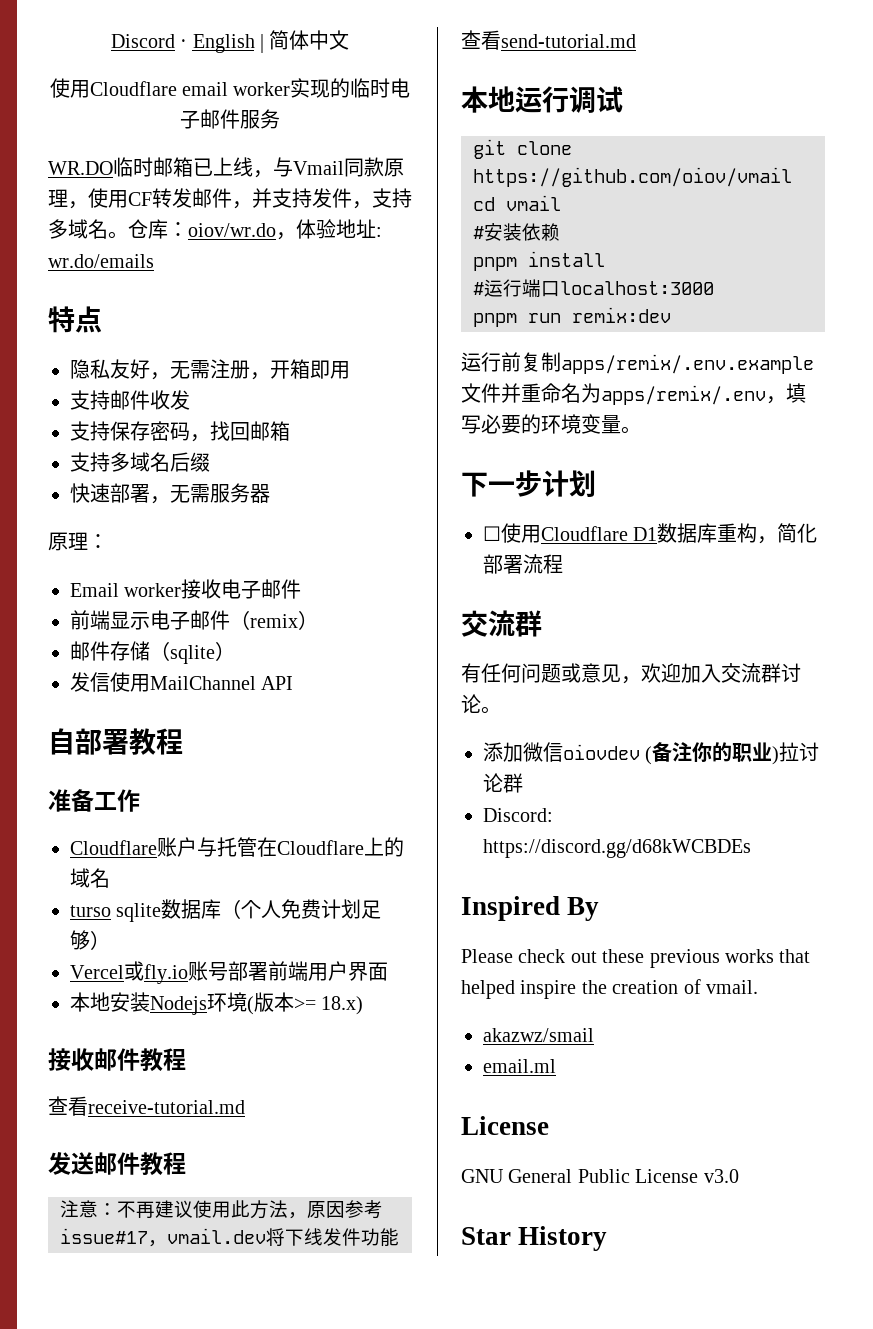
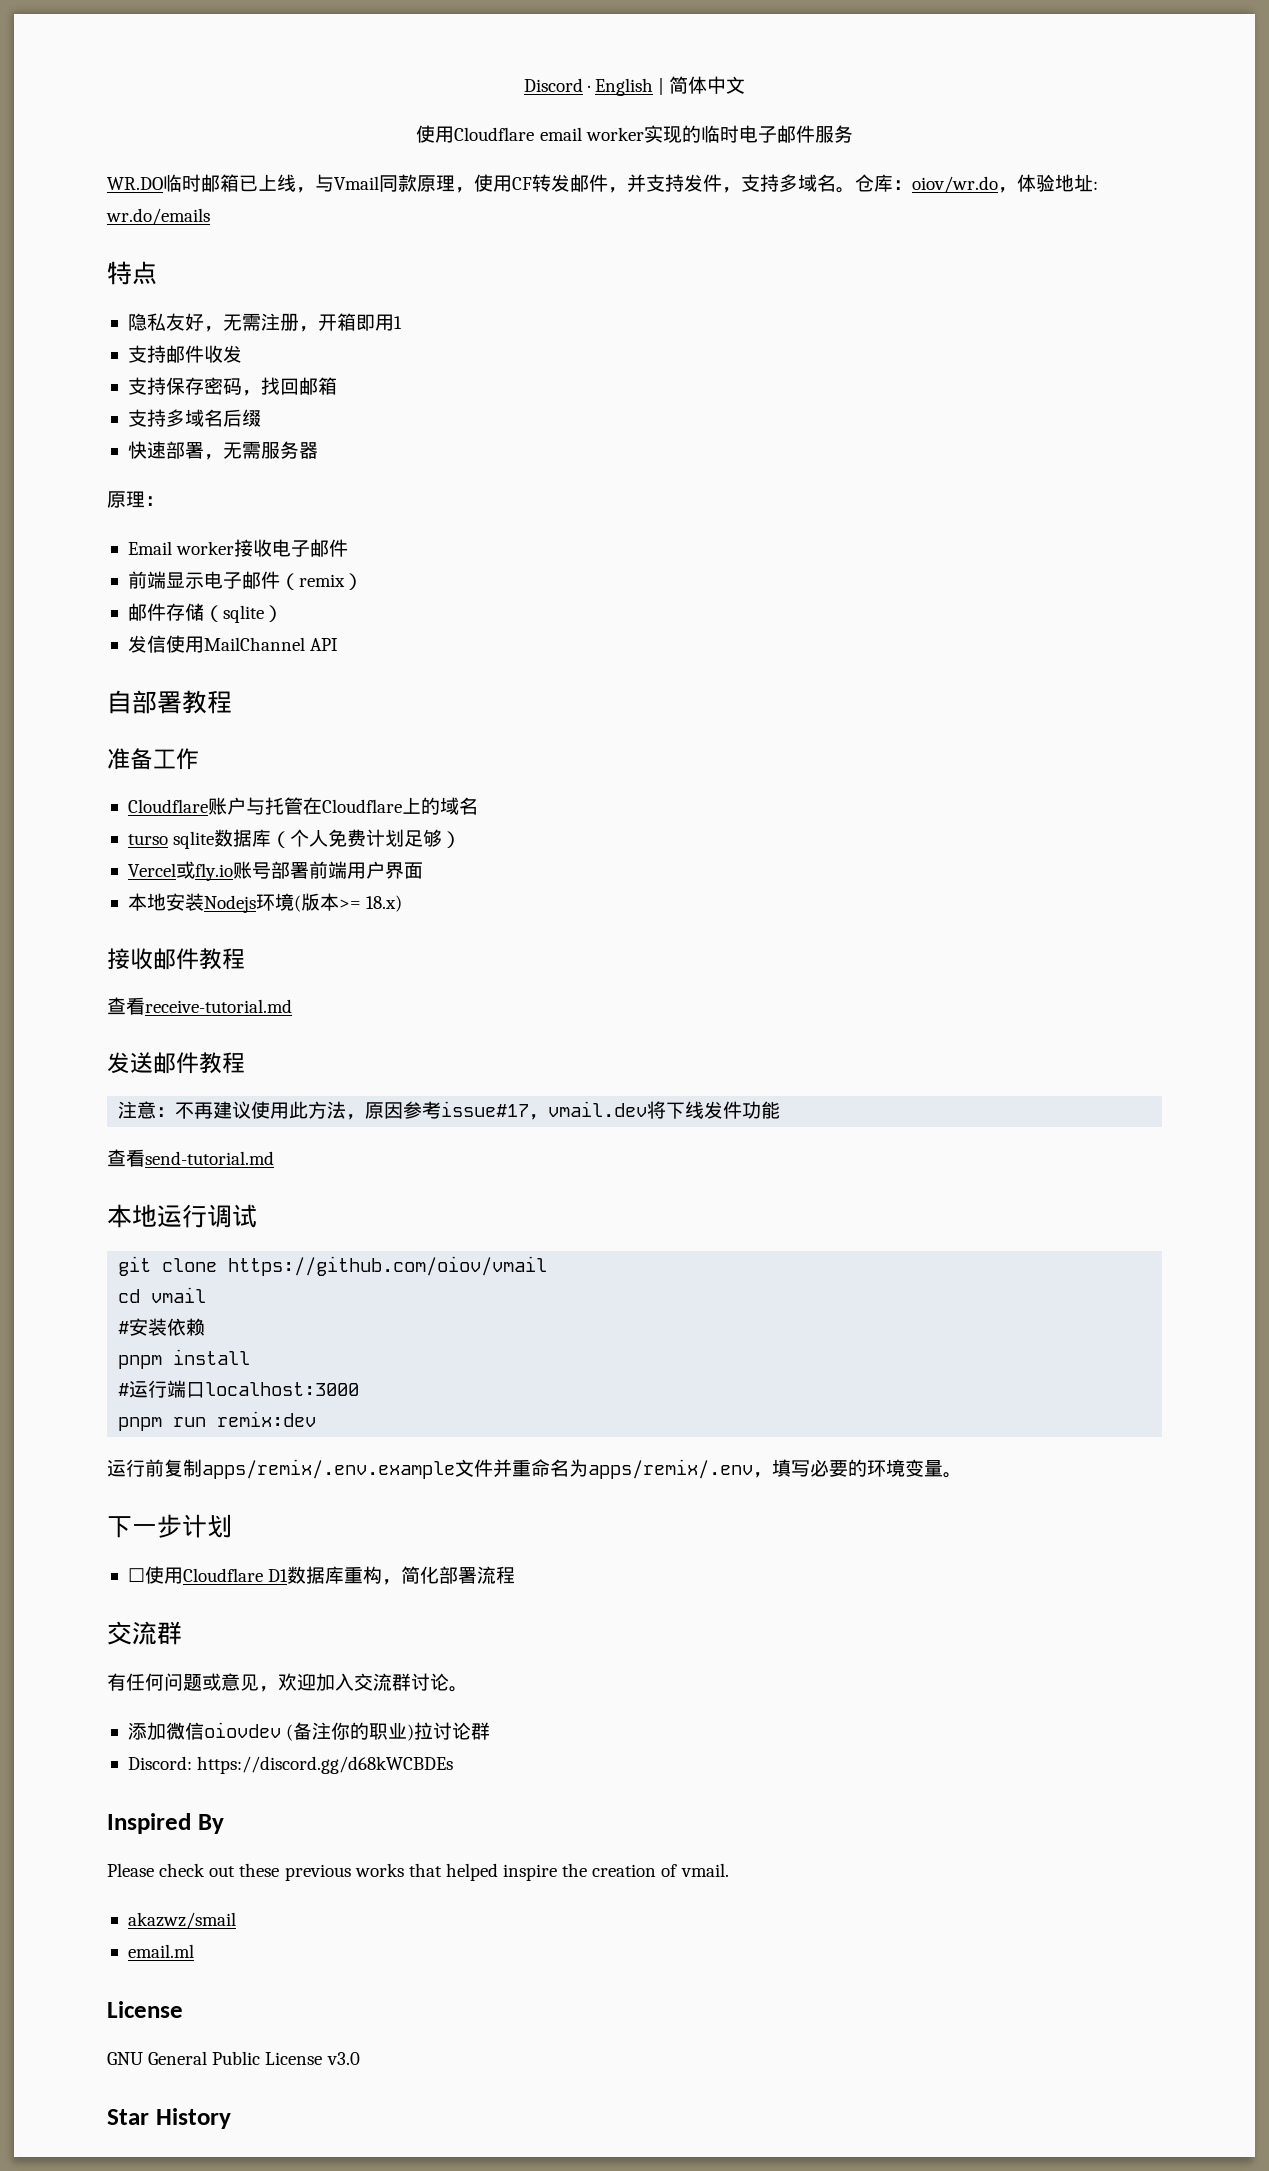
- 隐私友好，无需注册，开箱即用
+ 隐私友好，无需注册，开箱即用1

